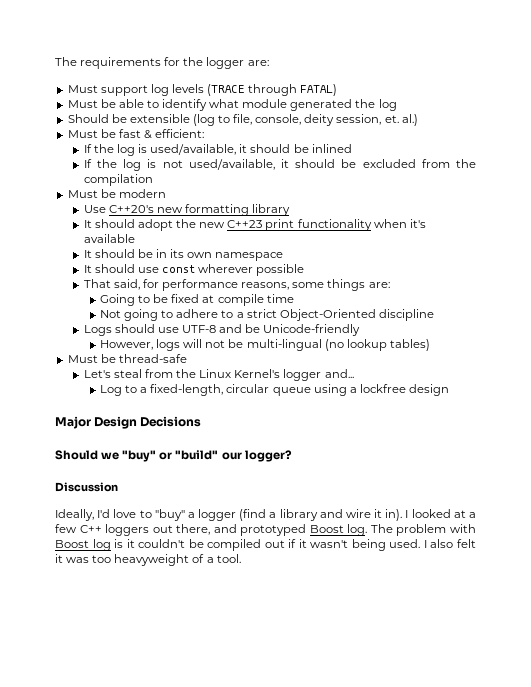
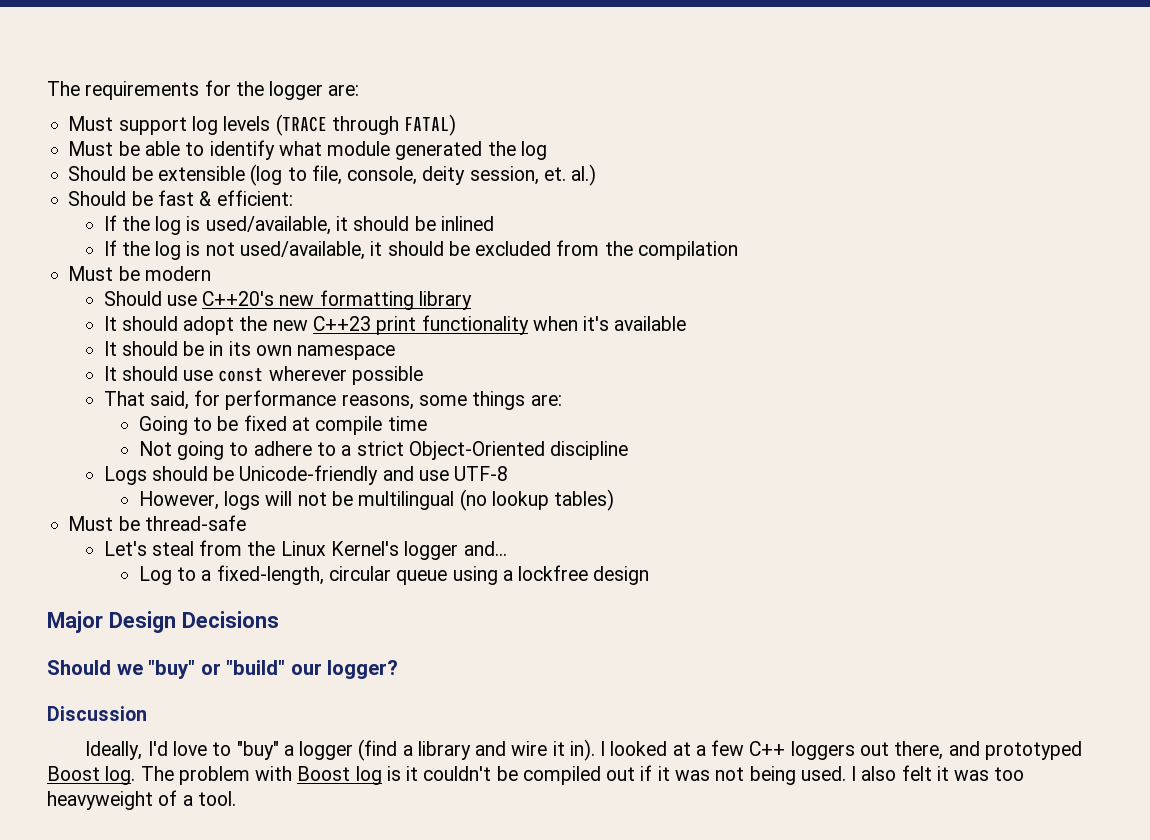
- Must be fast & efficient:
+ Should be fast & efficient:
- Use C++20's new formatting library
+ Should use C++20's new formatting library
- Logs should use UTF-8 and be Unicode-friendly
+ Logs should be Unicode-friendly and use UTF-8
- However, logs will not be multi-lingual (no lookup tables)
+ However, logs will not be multilingual (no lookup tables)
- The problem with Boost log is it couldn't be compiled out if it wasn't being used.
+ The problem with Boost log is it couldn't be compiled out if it was not being used.

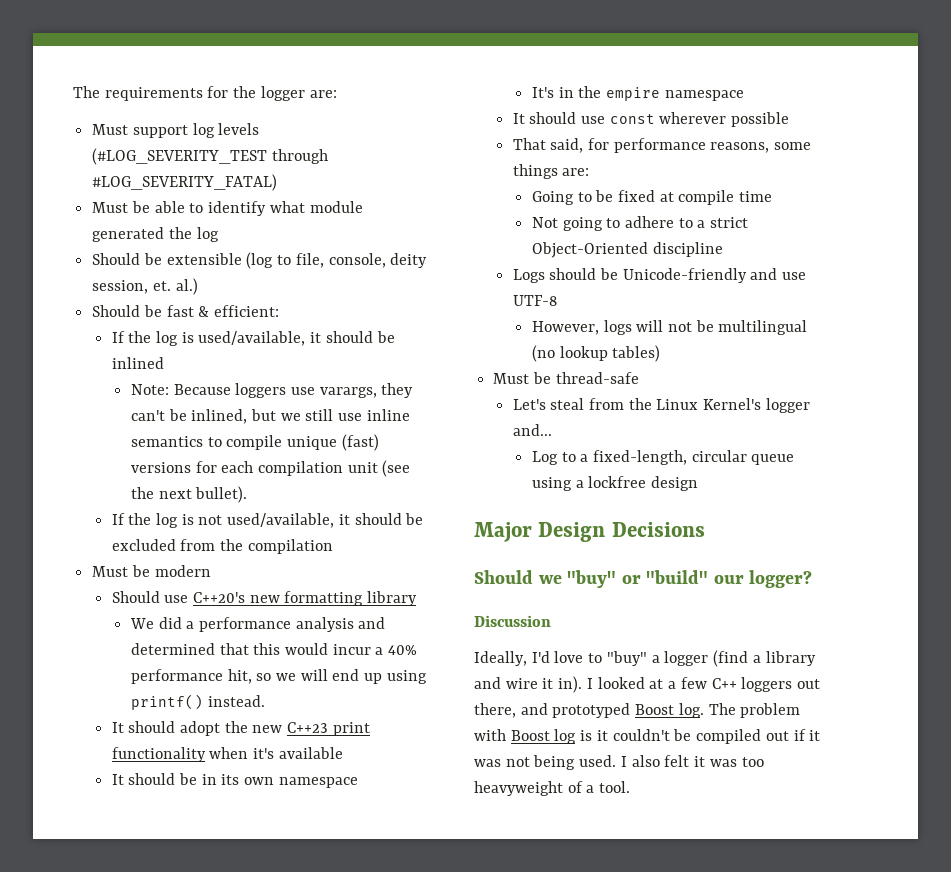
- Must support log levels (TRACE through FATAL)
+ Must support log levels (#LOG_SEVERITY_TEST through #LOG_SEVERITY_FATAL)
+ Note: Because loggers use varargs, they can't be inlined, but we still use inline semantics to compile unique (fast) versions for each compilation unit (see the next bullet).
+ We did a performance analysis and determined that this would incur a 40% performance hit, so we will end up using printf() instead.
+ It's in the empire namespace

